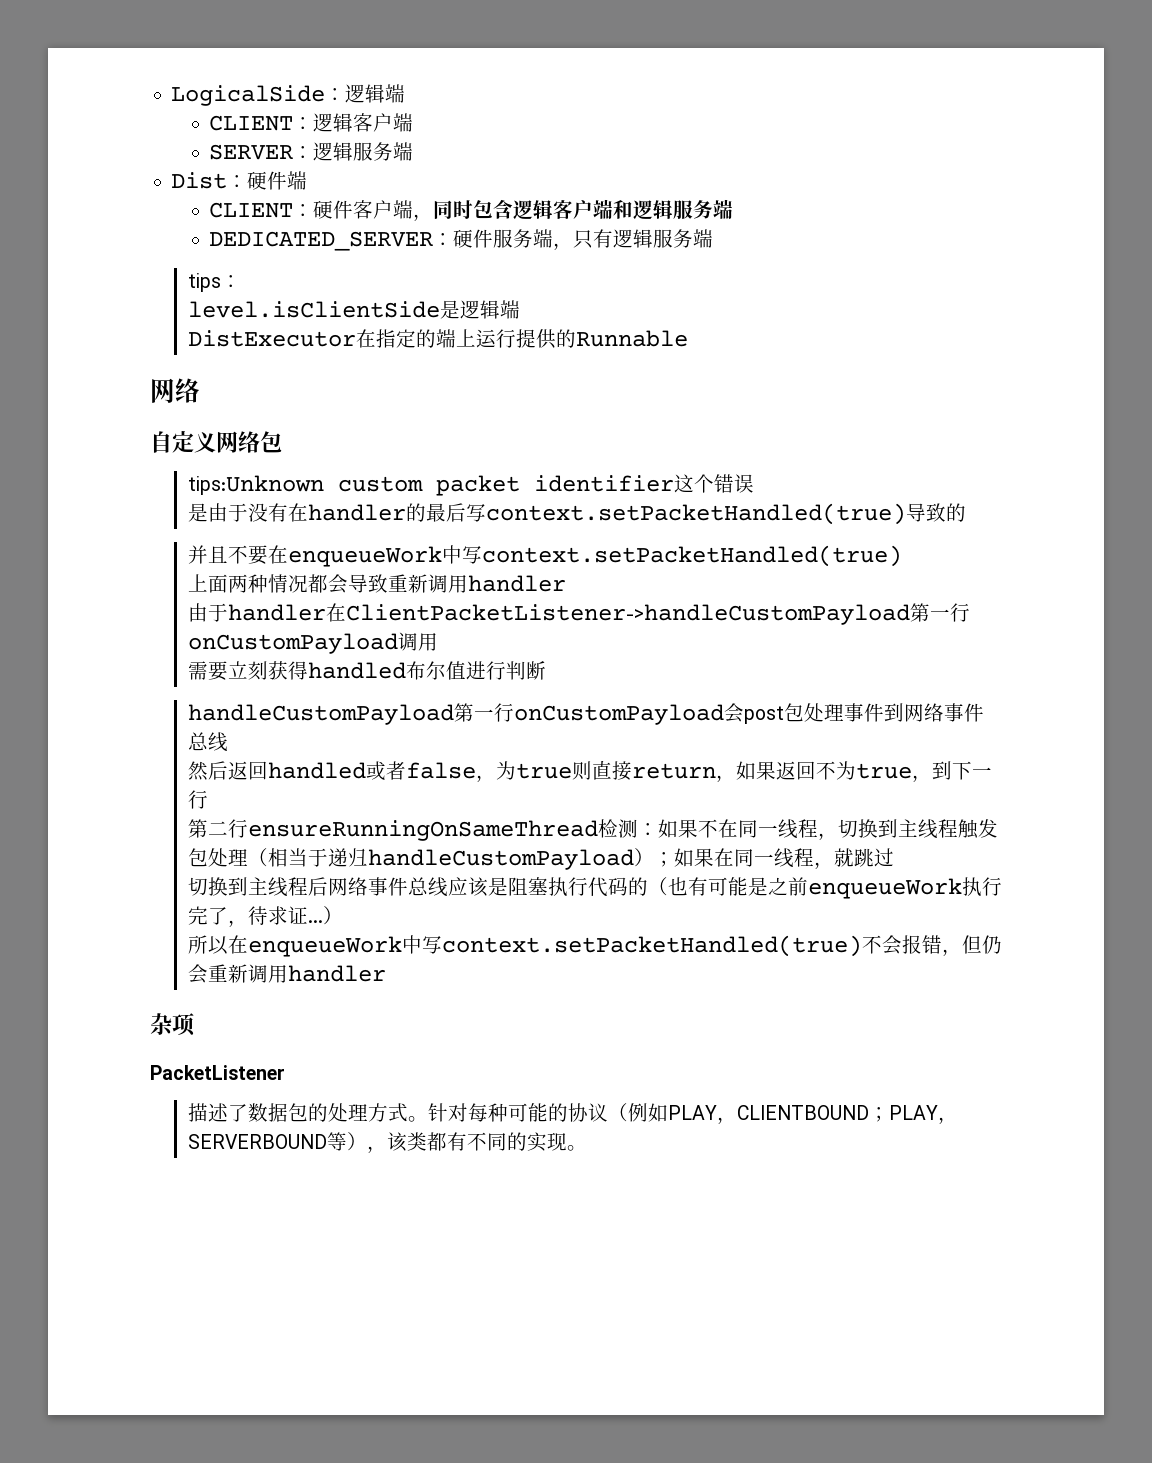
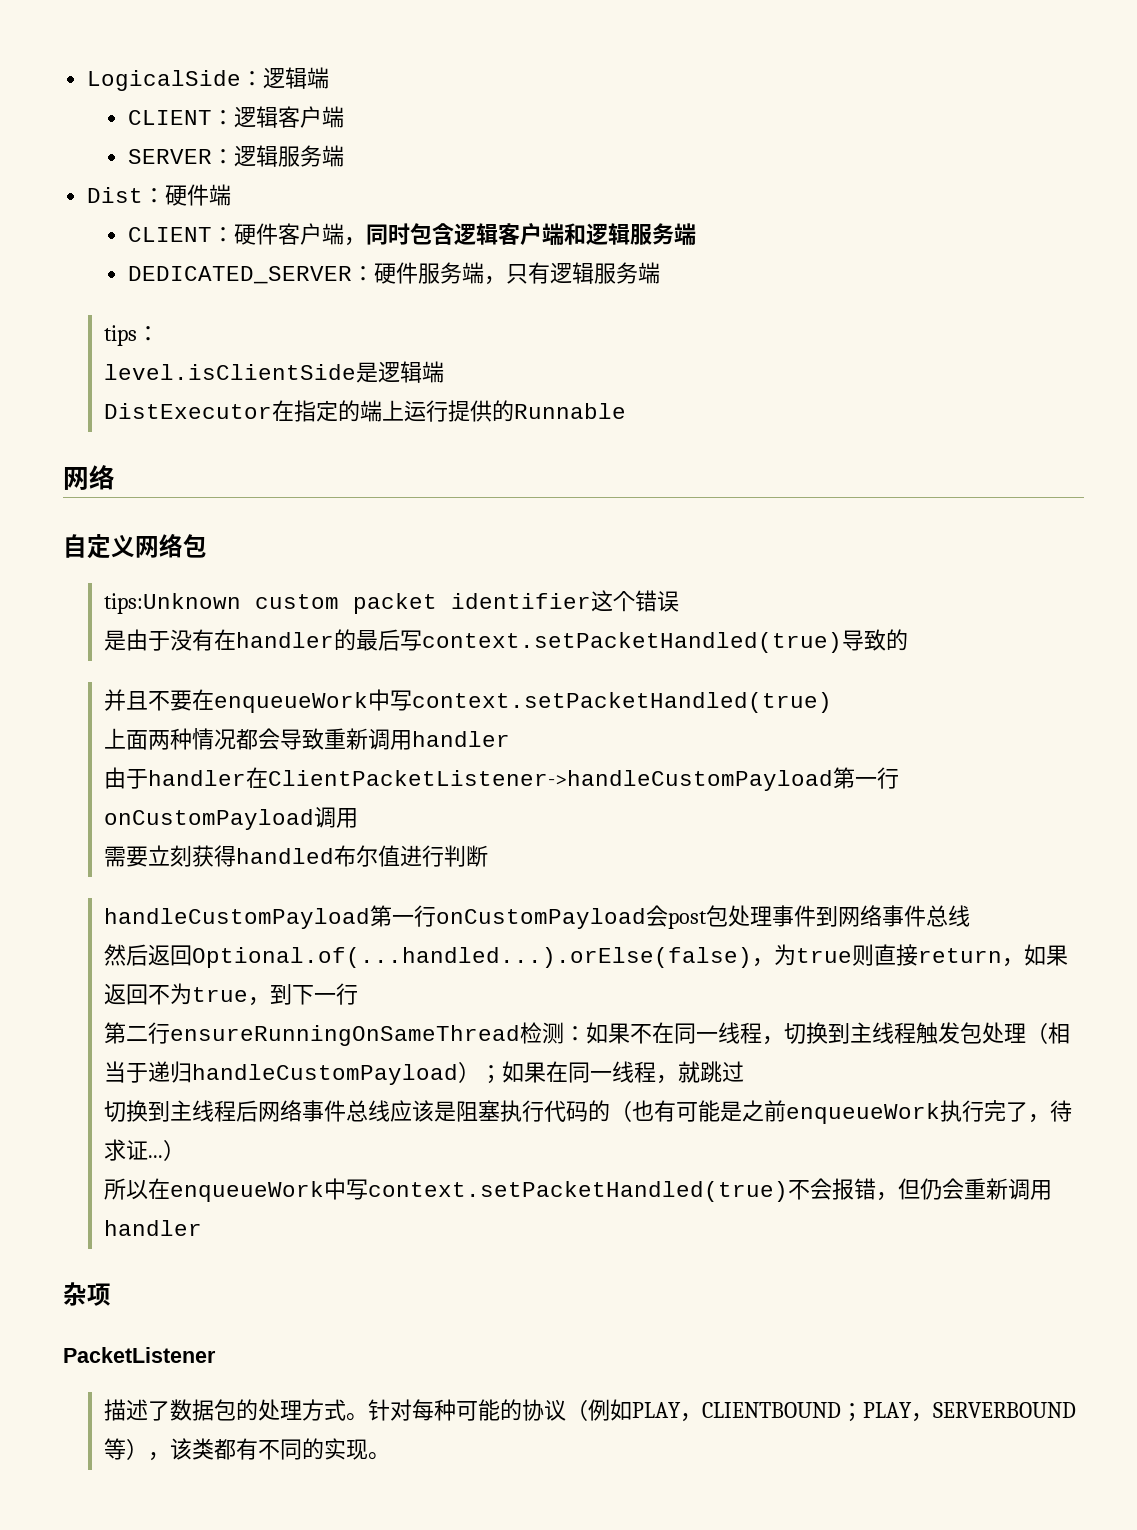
- 然后返回handled或者false，为true则直接return，如果返回不为true，到下一行
+ 然后返回Optional.of(...handled...).orElse(false)，为true则直接return，如果返回不为true，到下一行

